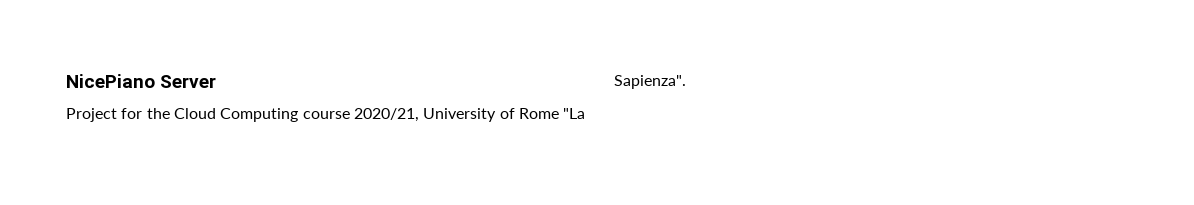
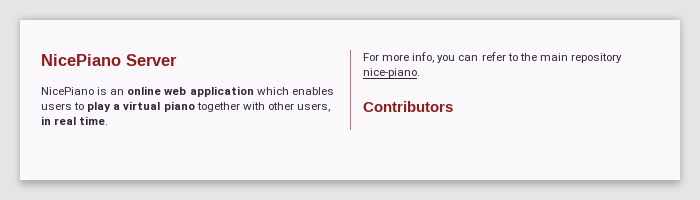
- Project for the Cloud Computing course 2020/21, University of Rome "La Sapienza".
+ NicePiano is an online web application which enables users to play a virtual piano together with other users, in real time.
+ For more info, you can refer to the main repository nice-piano.
+ Contributors

